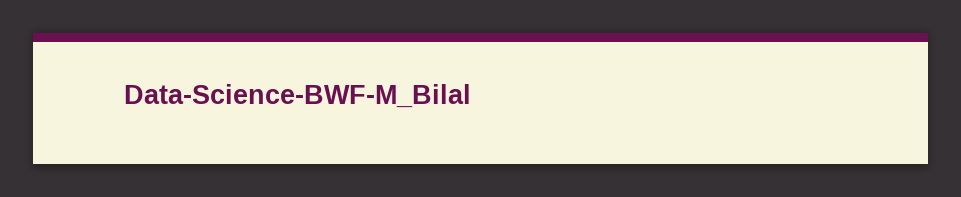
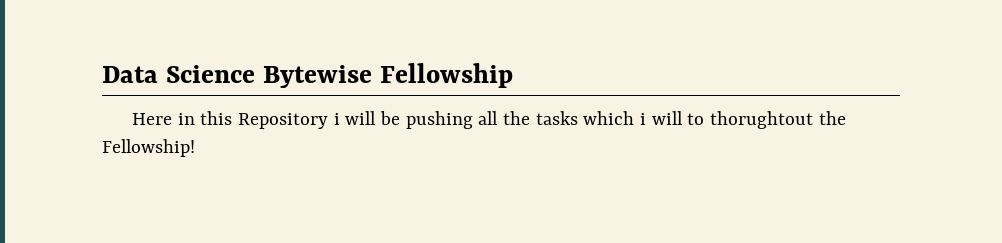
- Data-Science-BWF-M_Bilal
+ Data Science Bytewise Fellowship
+ Here in this Repository i will be pushing all the tasks which i will to thorughtout the Fellowship!

